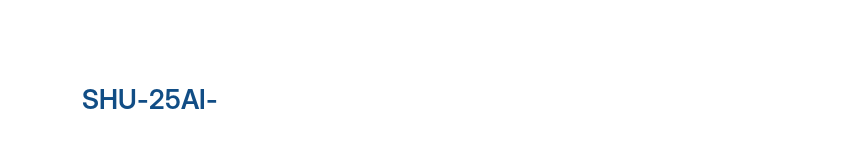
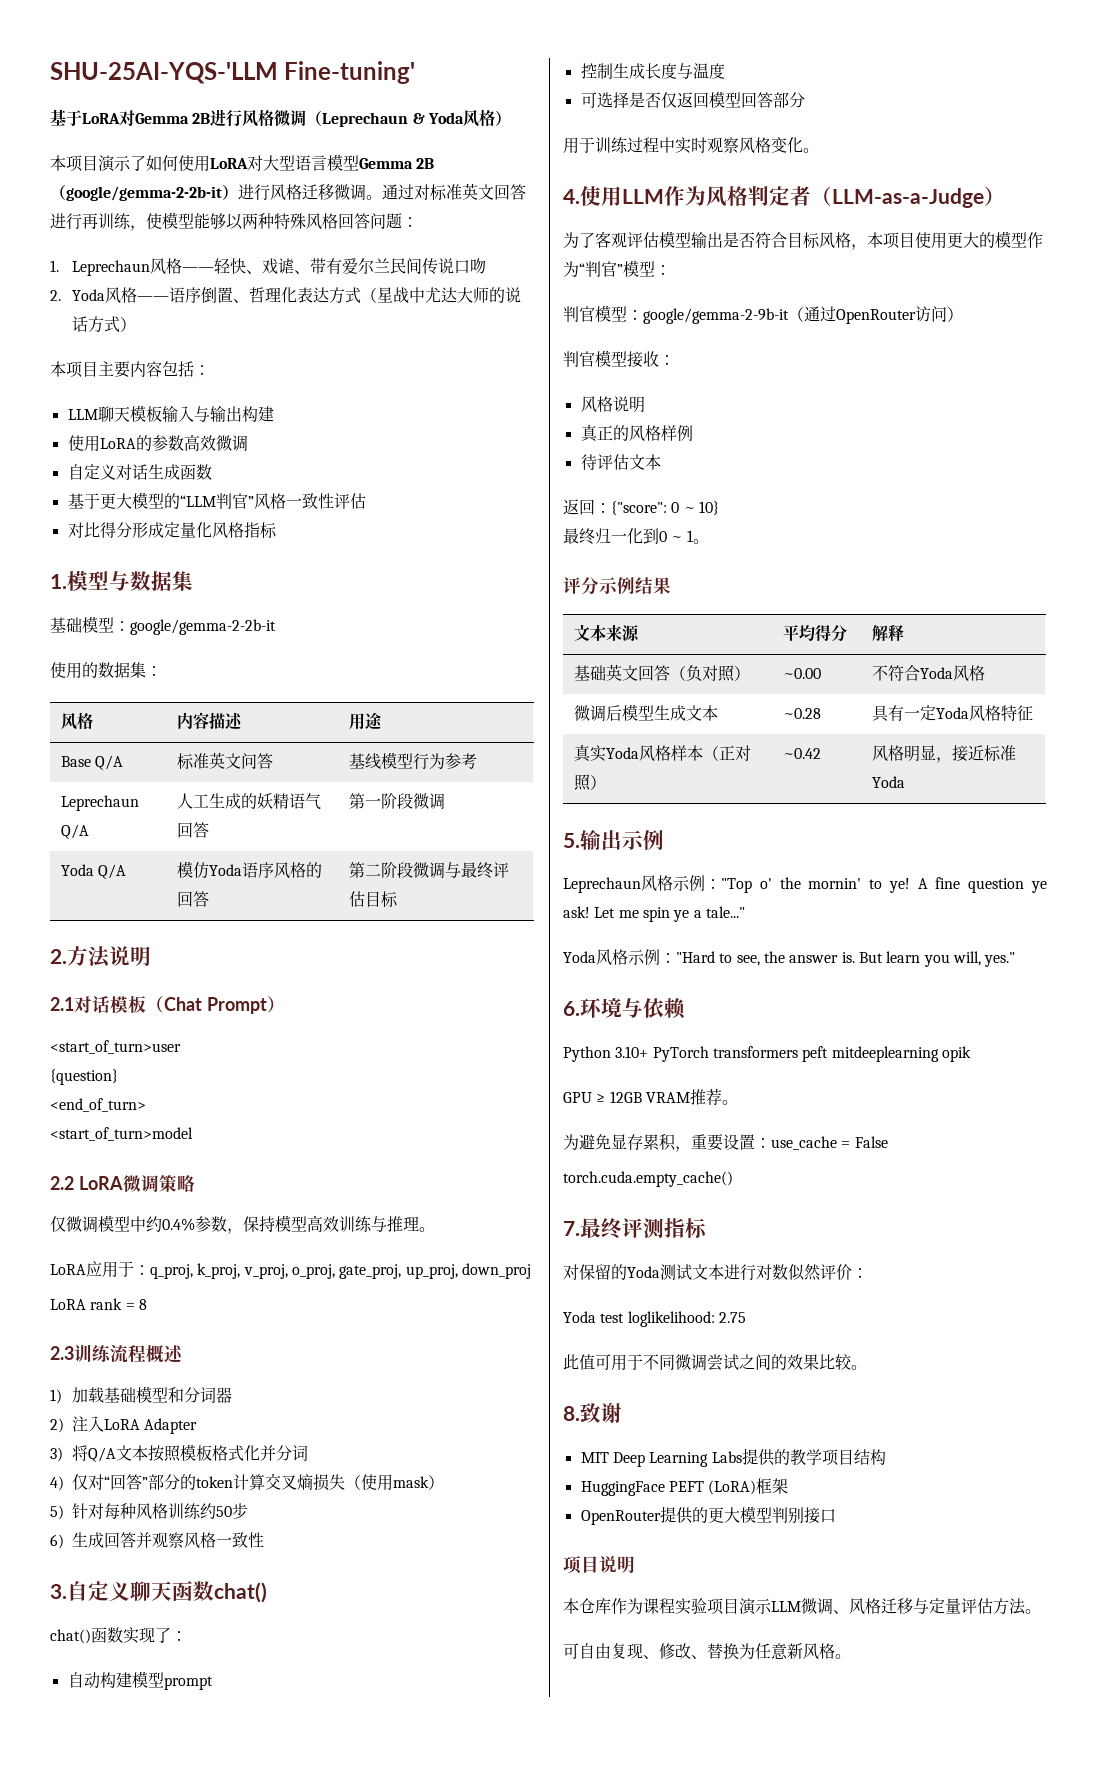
- SHU-25AI-
+ SHU-25AI-YQS-'LLM Fine-tuning'
+ 基于LoRA对Gemma 2B进行风格微调（Leprechaun & Yoda风格）
+ 本项目演示了如何使用LoRA对大型语言模型Gemma 2B（google/gemma-2-2b-it）进行风格迁移微调。通过对标准英文回答进行再训练，使模型能够以两种特殊风格回答问题：
+ 1. Leprechaun风格——轻快、戏谑、带有爱尔兰民间传说口吻
+ 2. Yoda风格——语序倒置、哲理化表达方式（星战中尤达大师的说话方式）
+ 本项目主要内容包括：
+ LLM聊天模板输入与输出构建
+ 使用LoRA的参数高效微调
+ 自定义对话生成函数
+ 基于更大模型的“LLM判官”风格一致性评估
+ 对比得分形成定量化风格指标
+ 1.模型与数据集
+ 基础模型：google/gemma-2-2b-it
+ 使用的数据集：
+ 风格 | 内容描述 | 用途
+ Base Q/A | 标准英文问答 | 基线模型行为参考
+ Leprechaun Q/A | 人工生成的妖精语气回答 | 第一阶段微调
+ Yoda Q/A | 模仿Yoda语序风格的回答 | 第二阶段微调与最终评估目标
+ 2.方法说明
+ 2.1对话模板（Chat Prompt）
+ <start_of_turn>user
+ {question}
+ <end_of_turn>
+ <start_of_turn>model
+ 2.2 LoRA微调策略
+ 仅微调模型中约0.4%参数，保持模型高效训练与推理。
+ LoRA应用于：q_proj, k_proj, v_proj, o_proj, gate_proj, up_proj, down_proj
+ LoRA rank = 8
+ 2.3训练流程概述
+ 1)加载基础模型和分词器
+ 2)注入LoRA Adapter
+ 3)将Q/A文本按照模板格式化并分词
+ 4)仅对“回答”部分的token计算交叉熵损失（使用mask）
+ 5)针对每种风格训练约50步
+ 6)生成回答并观察风格一致性
+ 3.自定义聊天函数chat()
+ chat()函数实现了：
+ 自动构建模型prompt
+ 控制生成长度与温度
+ 可选择是否仅返回模型回答部分
+ 用于训练过程中实时观察风格变化。
+ 4.使用LLM作为风格判定者（LLM-as-a-Judge）
+ 为了客观评估模型输出是否符合目标风格，本项目使用更大的模型作为“判官”模型：
+ 判官模型：google/gemma-2-9b-it（通过OpenRouter访问）
+ 判官模型接收：
+ 风格说明
+ 真正的风格样例
+ 待评估文本
+ 返回：{"score": 0 ~ 10}
+ 最终归一化到0 ~ 1。
+ 评分示例结果
+ 文本来源 | 平均得分 | 解释
+ 基础英文回答（负对照） | ~0.00 | 不符合Yoda风格
+ 微调后模型生成文本 | ~0.28 | 具有一定Yoda风格特征
+ 真实Yoda风格样本（正对照） | ~0.42 | 风格明显，接近标准Yoda
+ 5.输出示例
+ Leprechaun风格示例："Top o' the mornin' to ye! A fine question ye ask! Let me spin ye a tale..."
+ Yoda风格示例："Hard to see, the answer is. But learn you will, yes."
+ 6.环境与依赖
+ Python 3.10+ PyTorch transformers peft mitdeeplearning opik
+ GPU ≥ 12GB VRAM推荐。
+ 为避免显存累积，重要设置：use_cache = False
+ torch.cuda.empty_cache()
+ 7.最终评测指标
+ 对保留的Yoda测试文本进行对数似然评价：
+ Yoda test loglikelihood: 2.75
+ 此值可用于不同微调尝试之间的效果比较。
+ 8.致谢
+ MIT Deep Learning Labs提供的教学项目结构
+ HuggingFace PEFT (LoRA)框架
+ OpenRouter提供的更大模型判别接口
+ 项目说明
+ 本仓库作为课程实验项目演示LLM微调、风格迁移与定量评估方法。
+ 可自由复现、修改、替换为任意新风格。

